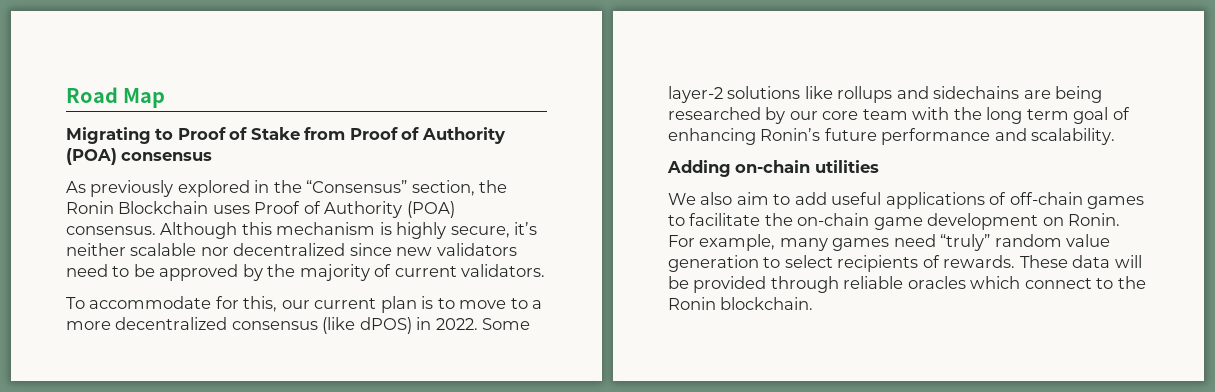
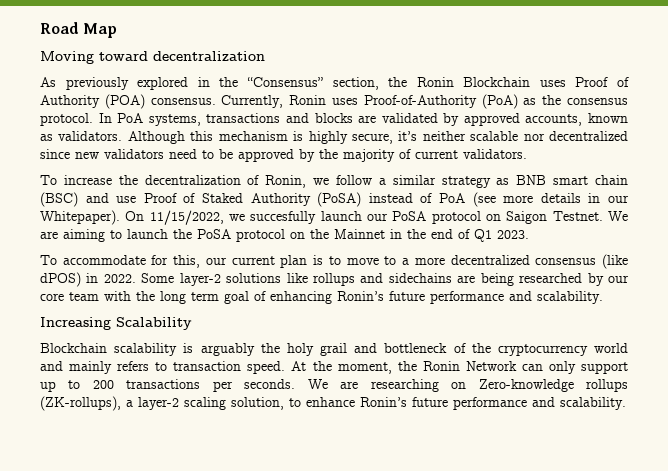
- Migrating to Proof of Stake from Proof of Authority (POA) consensus
+ Moving toward decentralization
+ Currently, Ronin uses Proof-of-Authority (PoA) as the consensus protocol. In PoA systems, transactions and blocks are validated by approved accounts, known as validators.
+ To increase the decentralization of Ronin, we follow a similar strategy as BNB smart chain (BSC) and use Proof of Staked Authority (PoSA) instead of PoA (see more details in our Whitepaper). On 11/15/2022, we succesfully launch our PoSA protocol on Saigon Testnet. We are aiming to launch the PoSA protocol on the Mainnet in the end of Q1 2023.
- Adding on-chain utilities
- We also aim to add useful applications of off-chain games to facilitate the on-chain game development on Ronin. For example, many games need “truly” random value generation to select recipients of rewards. These data will be provided through reliable oracles which connect to the Ronin blockchain.
+ Increasing Scalability
+ Blockchain scalability is arguably the holy grail and bottleneck of the cryptocurrency world and mainly refers to transaction speed. At the moment, the Ronin Network can only support up to 200 transactions per seconds. We are researching on Zero-knowledge rollups (ZK-rollups), a layer-2 scaling solution, to enhance Ronin’s future performance and scalability.

